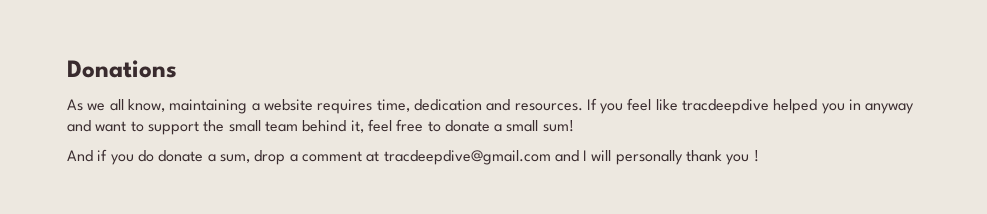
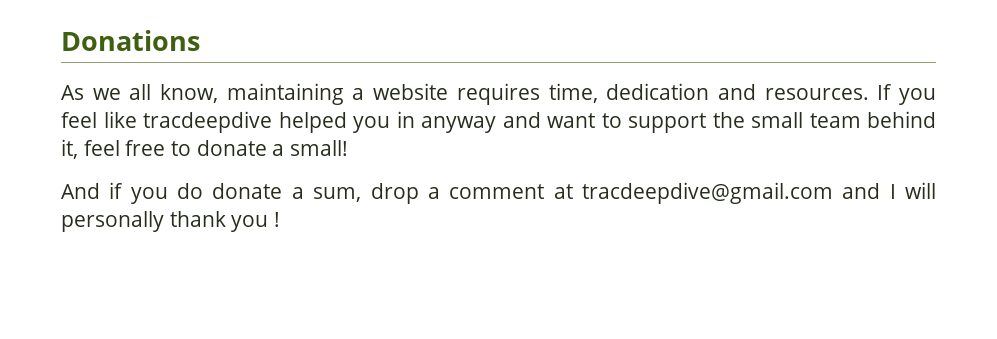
- If you feel like tracdeepdive helped you in anyway and want to support the small team behind it, feel free to donate a small sum!
+ If you feel like tracdeepdive helped you in anyway and want to support the small team behind it, feel free to donate a small!

